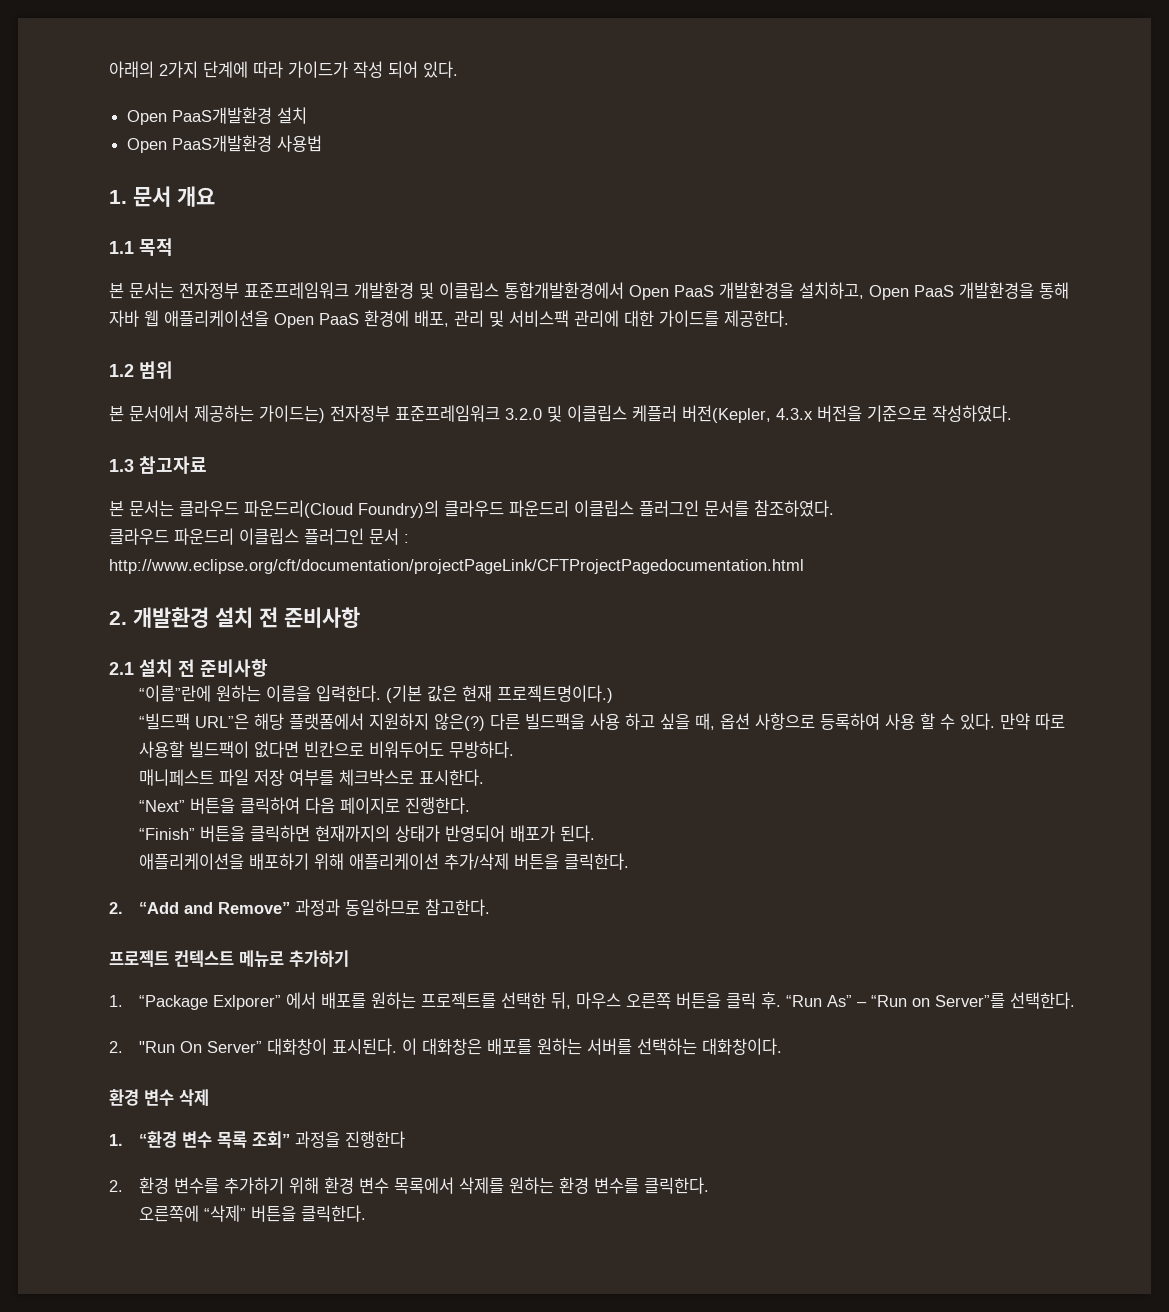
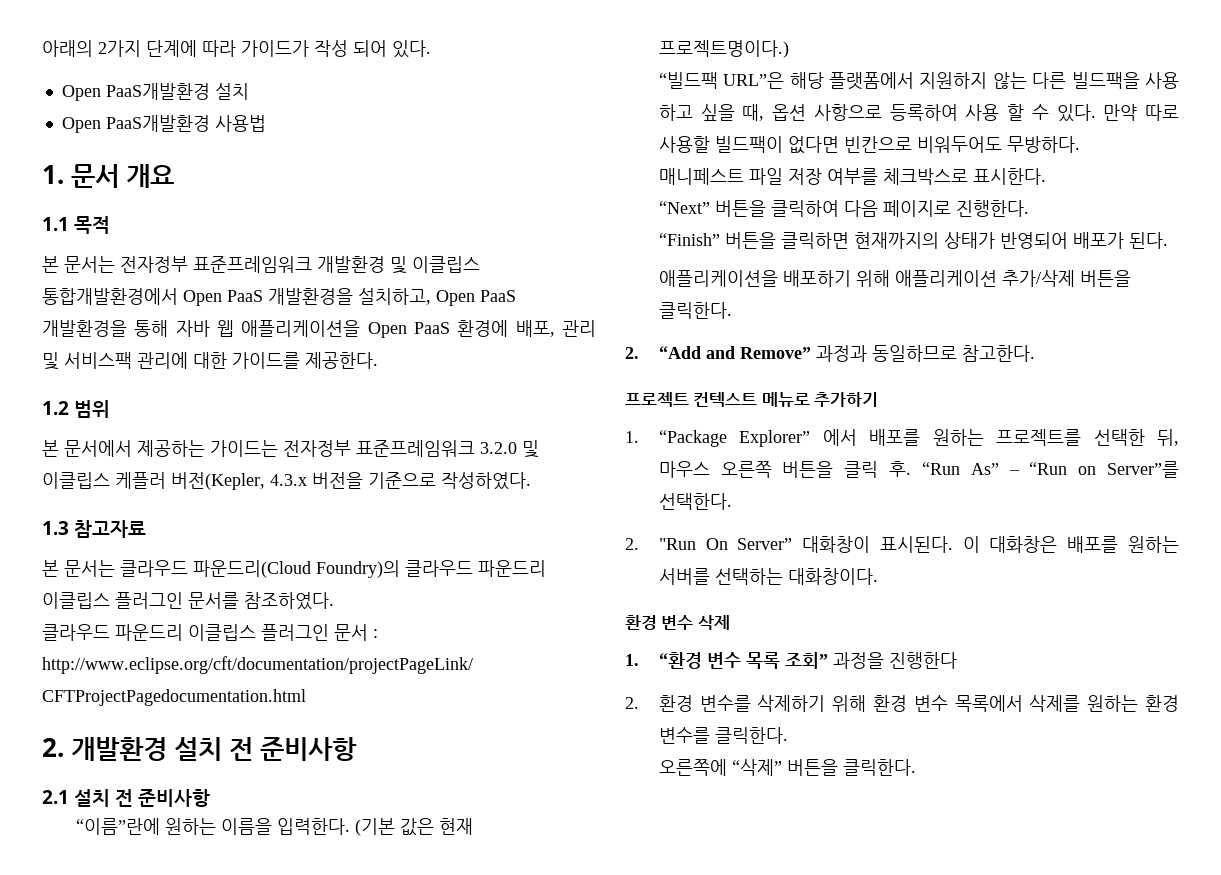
- 본 문서에서 제공하는 가이드는) 전자정부 표준프레임워크 3.2.0 및 이클립스 케플러 버전(Kepler, 4.3.x 버전을 기준으로 작성하였다.
+ 본 문서에서 제공하는 가이드는 전자정부 표준프레임워크 3.2.0 및 이클립스 케플러 버전(Kepler, 4.3.x 버전을 기준으로 작성하였다.
- “빌드팩 URL”은 해당 플랫폼에서 지원하지 않은(?) 다른 빌드팩을 사용 하고 싶을 때, 옵션 사항으로 등록하여 사용 할 수 있다.
+ “빌드팩 URL”은 해당 플랫폼에서 지원하지 않는 다른 빌드팩을 사용 하고 싶을 때, 옵션 사항으로 등록하여 사용 할 수 있다.
- 1. “Package Exlporer” 에서 배포를 원하는 프로젝트를 선택한 뒤, 마우스 오른쪽 버튼을 클릭 후.
+ 1. “Package Explorer” 에서 배포를 원하는 프로젝트를 선택한 뒤, 마우스 오른쪽 버튼을 클릭 후.
- 2. 환경 변수를 추가하기 위해 환경 변수 목록에서 삭제를 원하는 환경 변수를 클릭한다.
+ 2. 환경 변수를 삭제하기 위해 환경 변수 목록에서 삭제를 원하는 환경 변수를 클릭한다.

